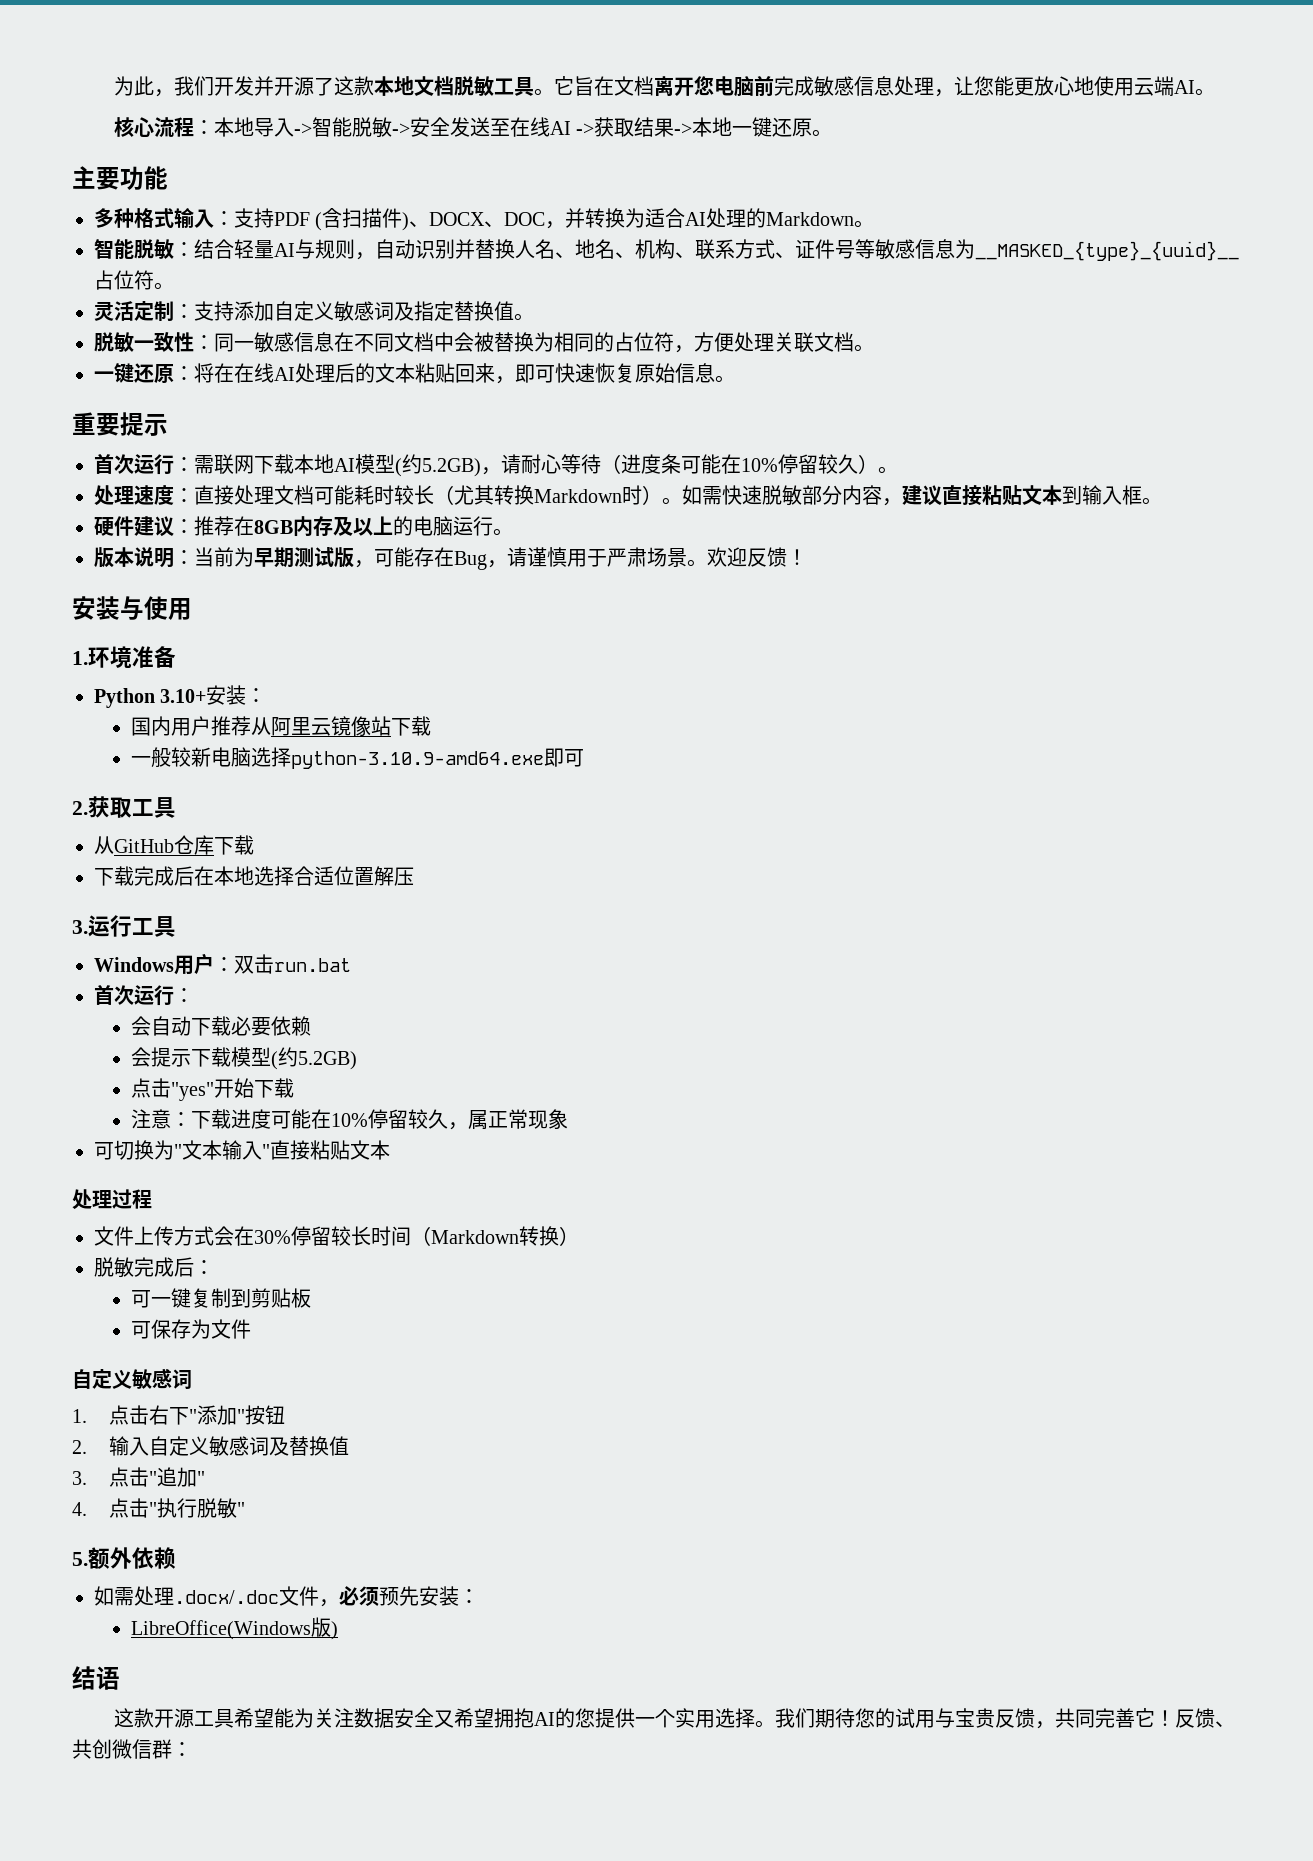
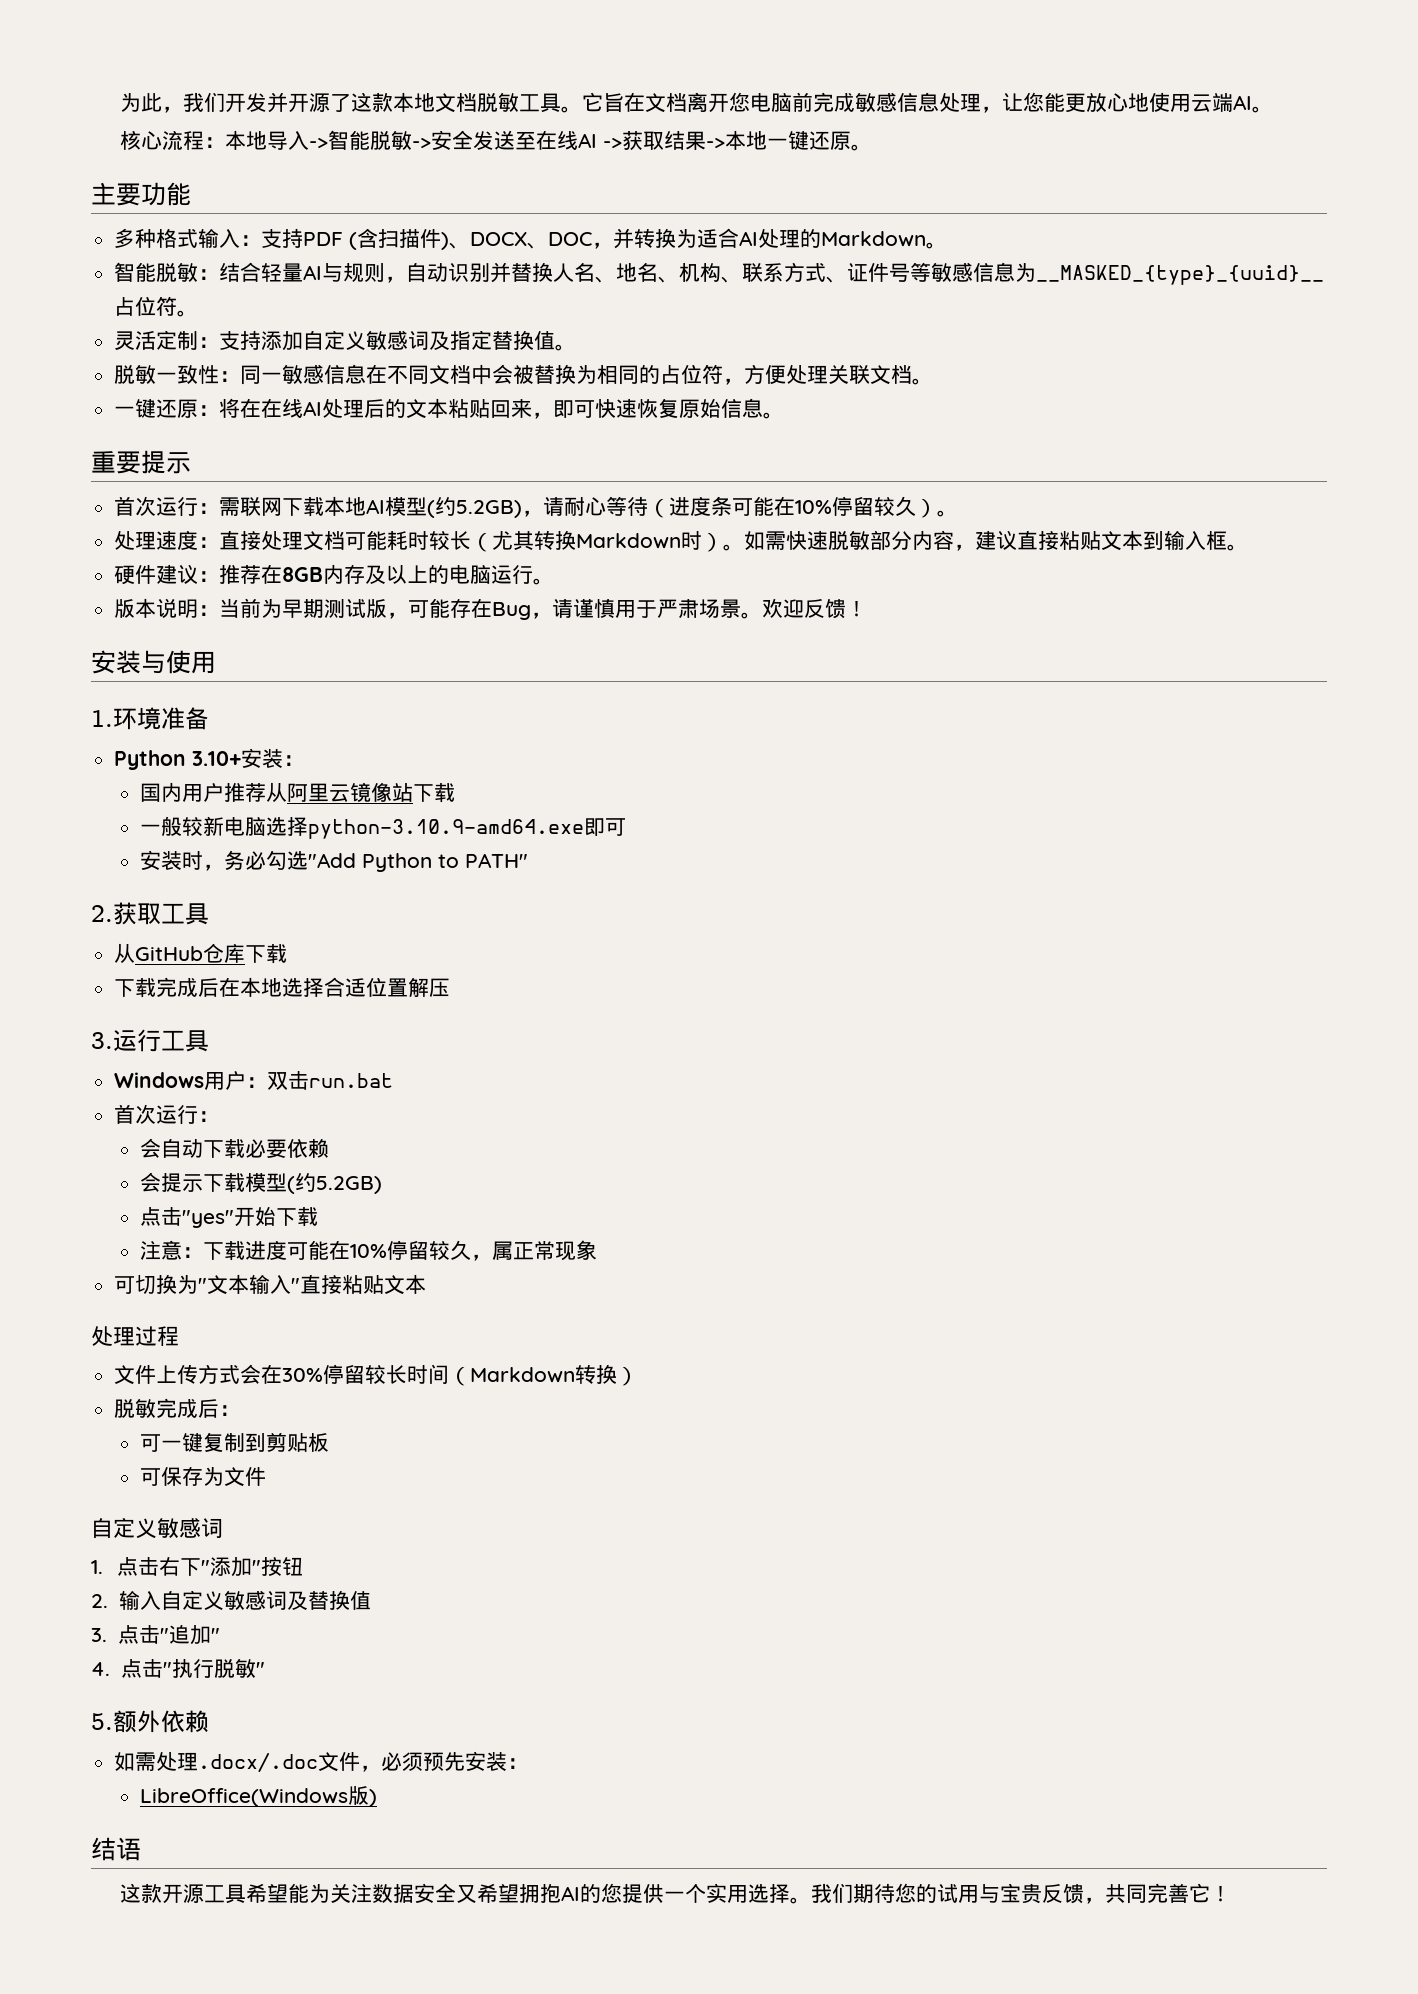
+ 安装时，务必勾选"Add Python to PATH"
- 反馈、共创微信群：

